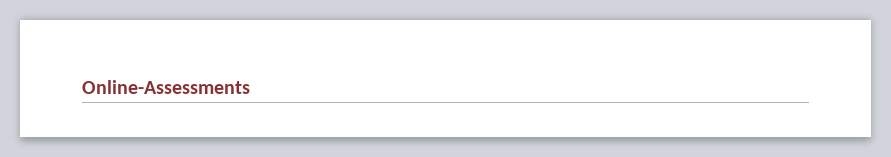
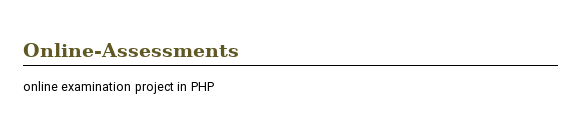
+ online examination project in PHP

